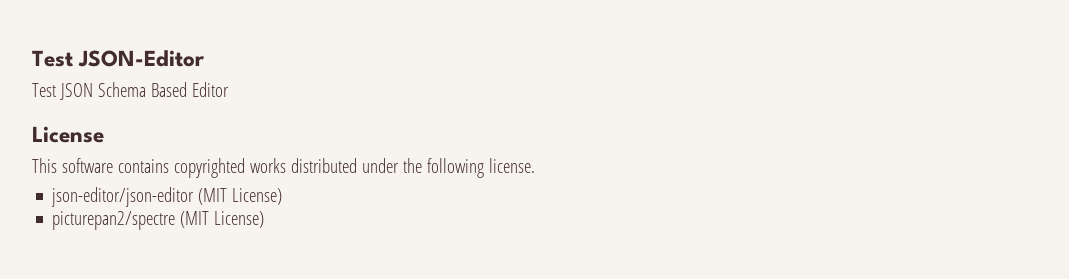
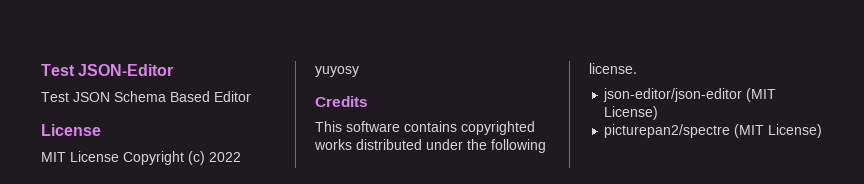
+ MIT License Copyright (c) 2022 yuyosy
+ Credits

